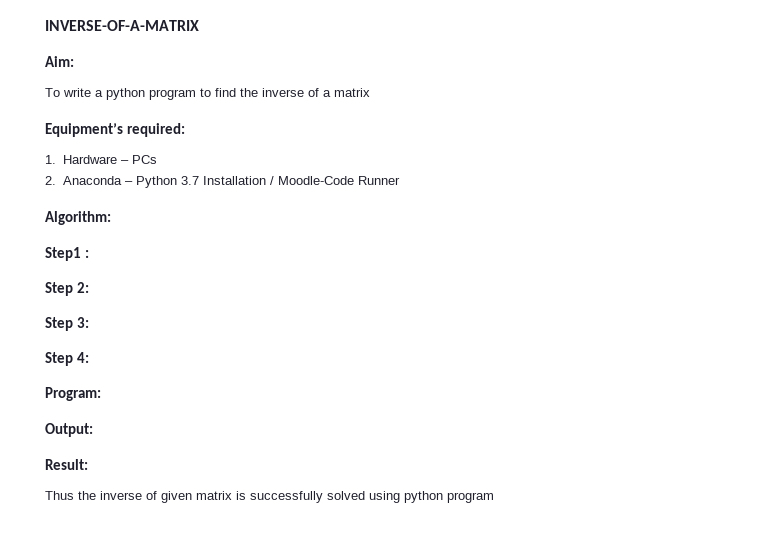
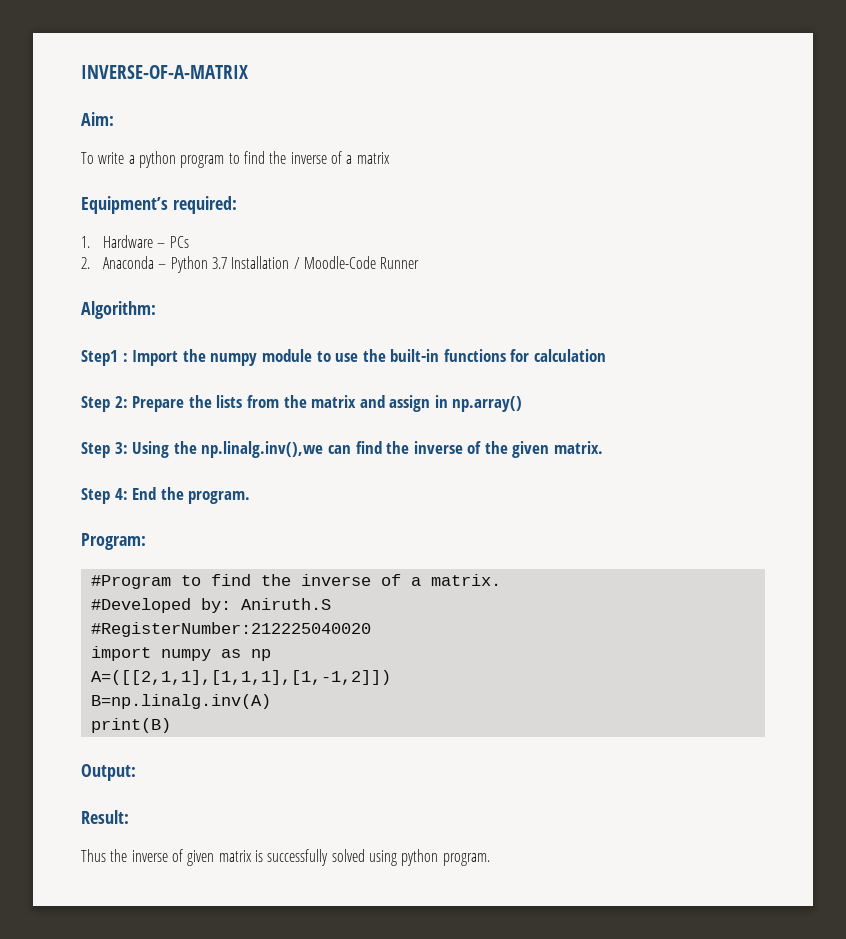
- Step1 :
- Step 2:
- Step 3:
- Step 4:
+ Step1 : Import the numpy module to use the built-in functions for calculation
+ Step 2: Prepare the lists from the matrix and assign in np.array()
+ Step 3: Using the np.linalg.inv(),we can find the inverse of the given matrix.
+ Step 4: End the program.
  Program:
+ #Program to find the inverse of a matrix.
+ #Developed by: Aniruth.S
+ #RegisterNumber:212225040020
+ import numpy as np
+ A=([[2,1,1],[1,1,1],[1,-1,2]])
+ B=np.linalg.inv(A)
+ print(B)
- Thus the inverse of given matrix is successfully solved using python program
+ Thus the inverse of given matrix is successfully solved using python program.

